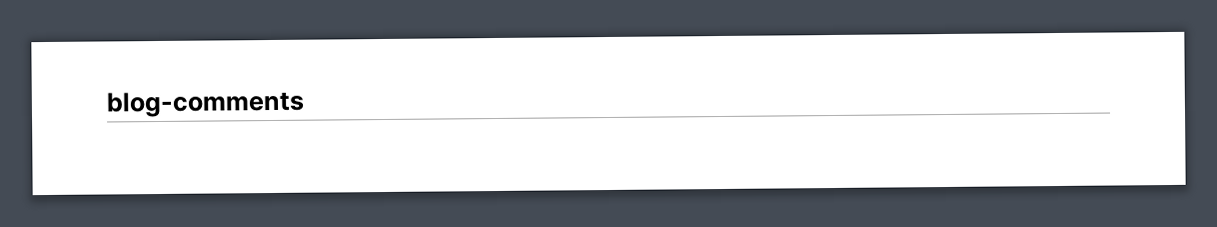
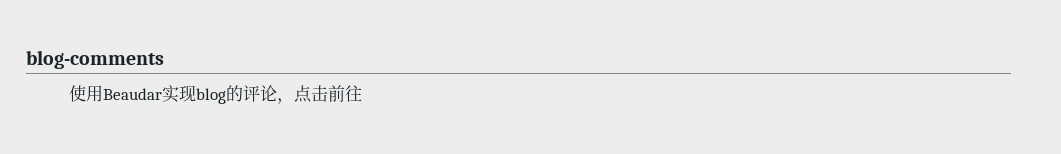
+ 使用Beaudar实现blog的评论，点击前往

